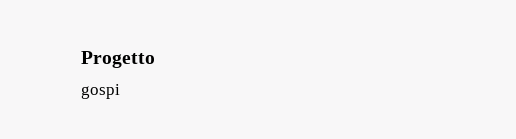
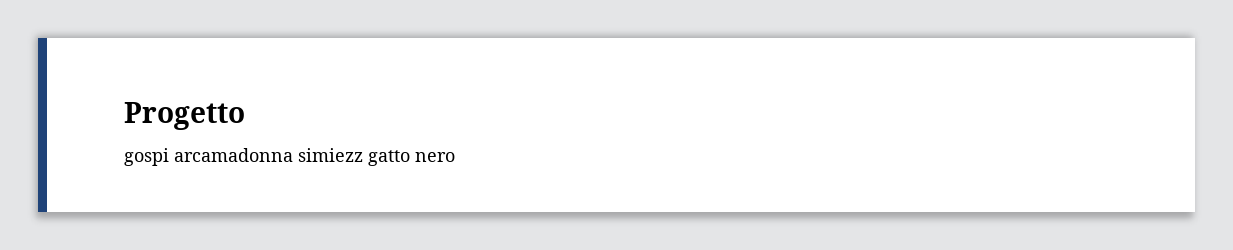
- gospi
+ gospi arcamadonna simiezz gatto nero

